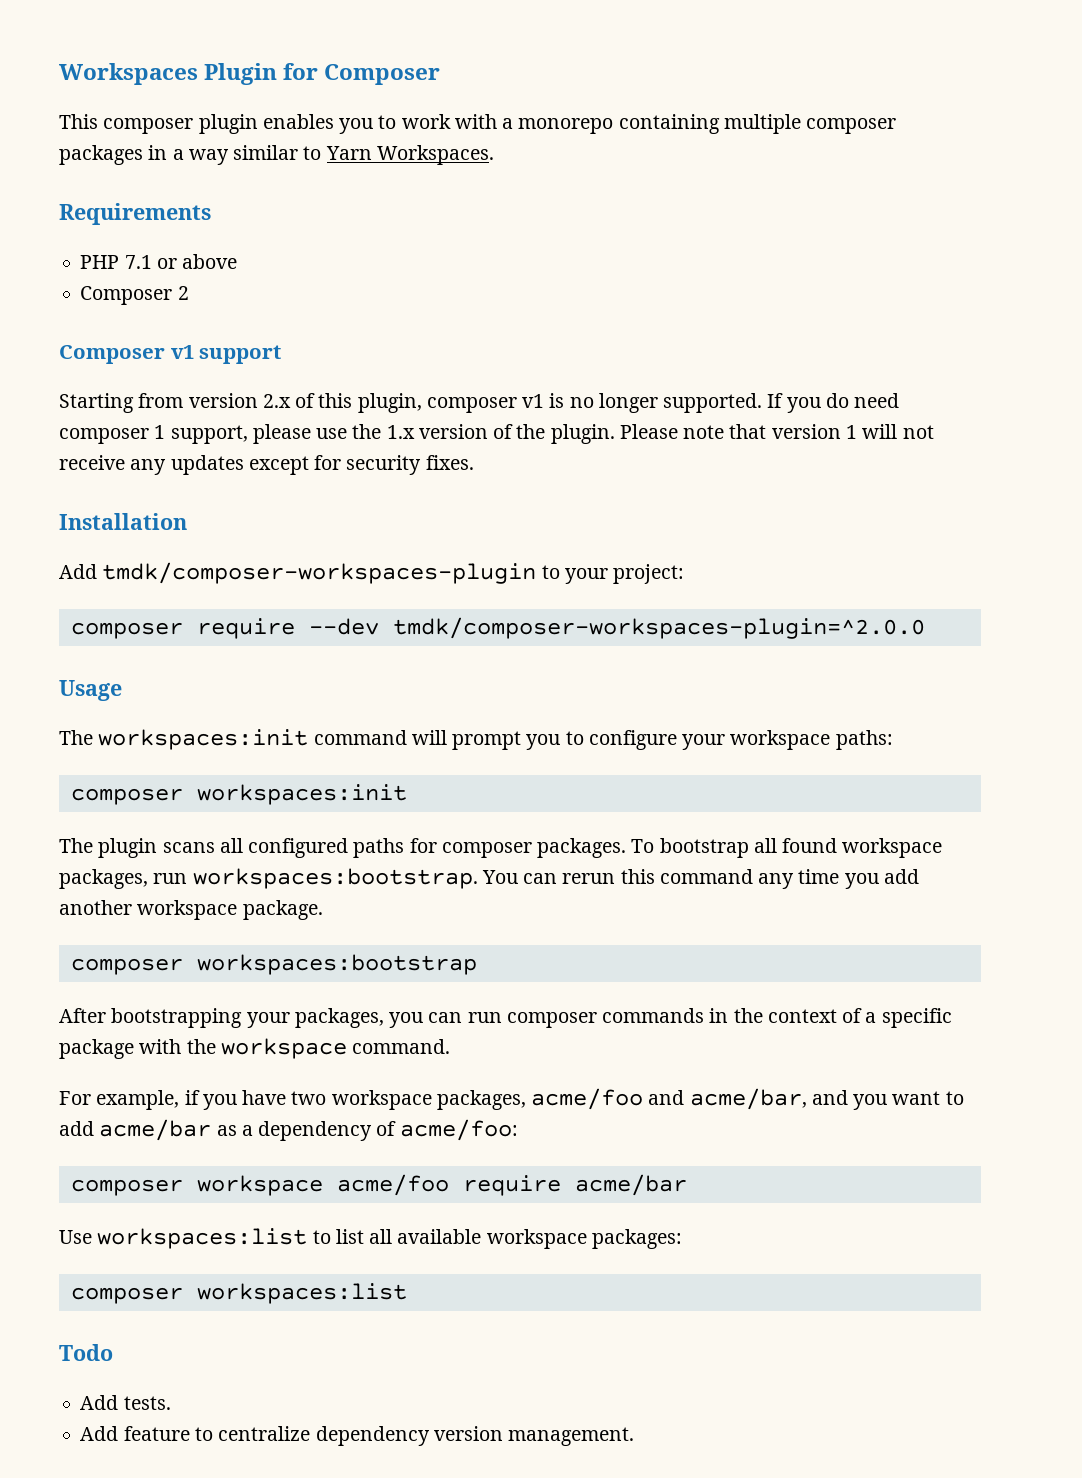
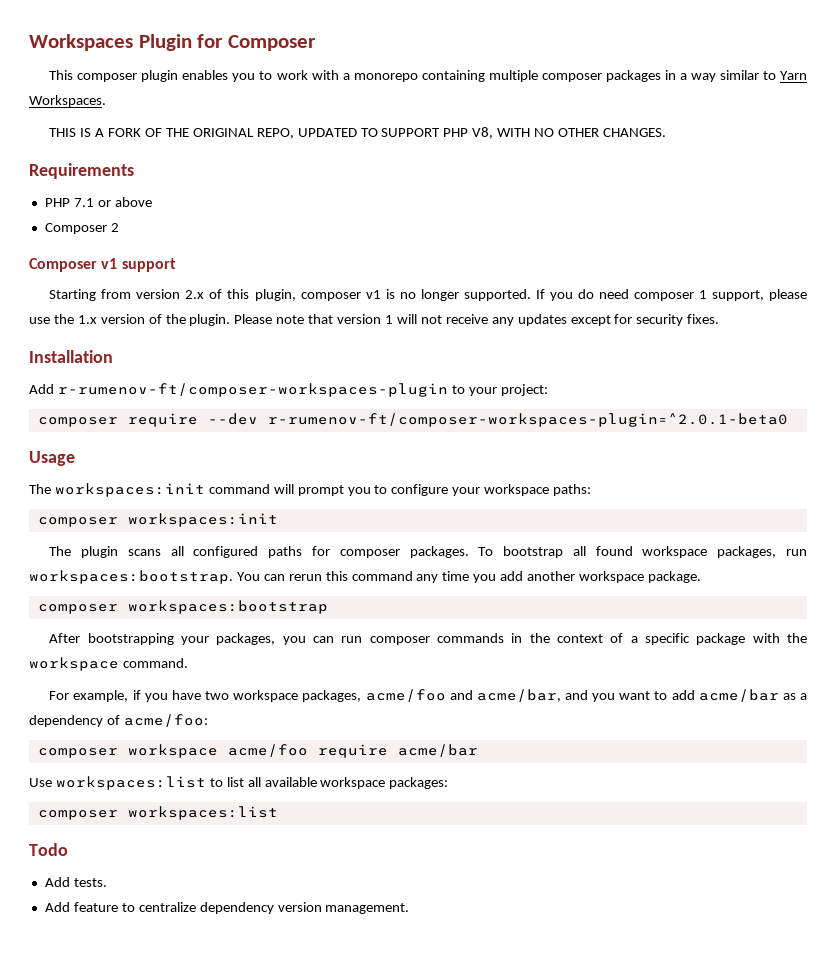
+ THIS IS A FORK OF THE ORIGINAL REPO, UPDATED TO SUPPORT PHP V8, WITH NO OTHER CHANGES.
- Add tmdk/composer-workspaces-plugin to your project:
+ Add r-rumenov-ft/composer-workspaces-plugin to your project:
- composer require --dev tmdk/composer-workspaces-plugin=^2.0.0
+ composer require --dev r-rumenov-ft/composer-workspaces-plugin=^2.0.1-beta0

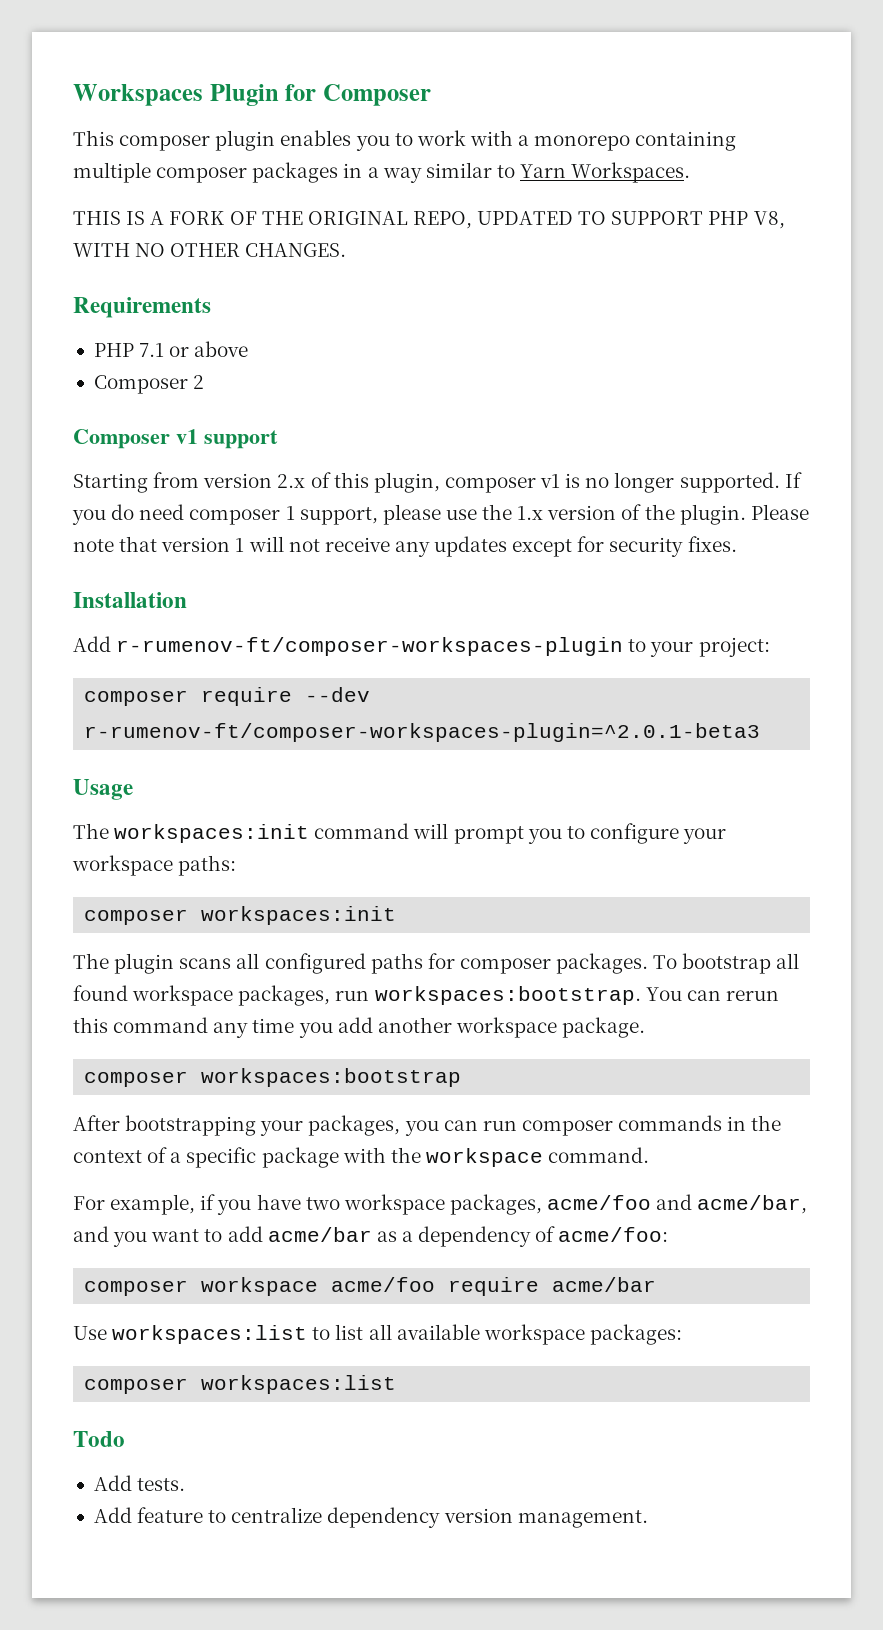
- composer require --dev r-rumenov-ft/composer-workspaces-plugin=^2.0.1-beta0
+ composer require --dev r-rumenov-ft/composer-workspaces-plugin=^2.0.1-beta3

